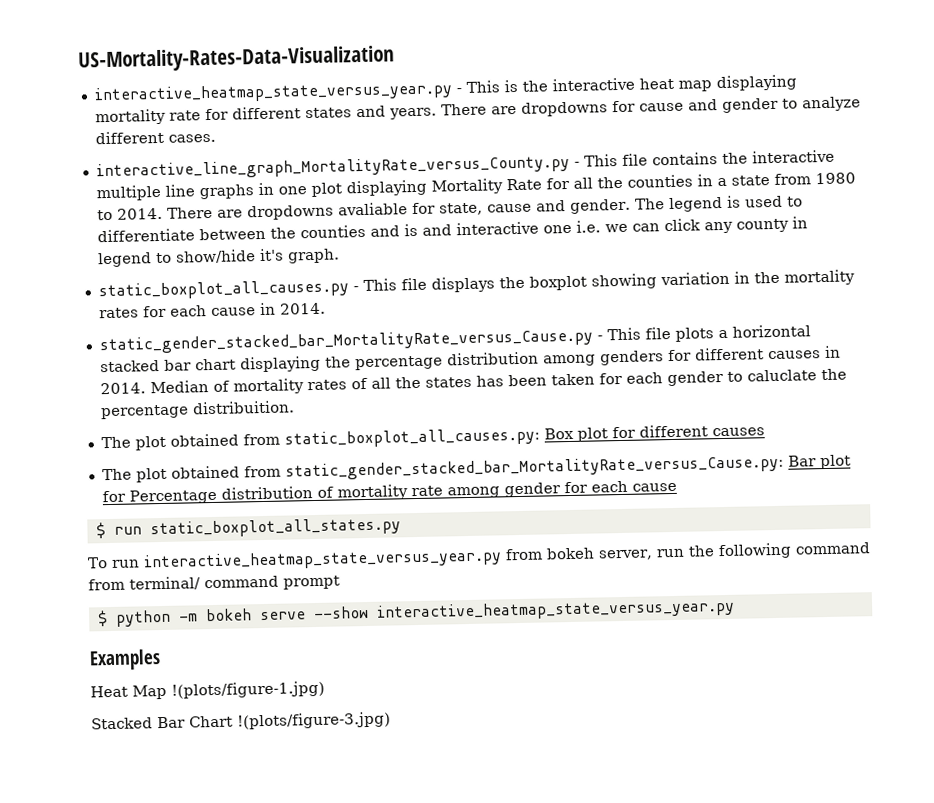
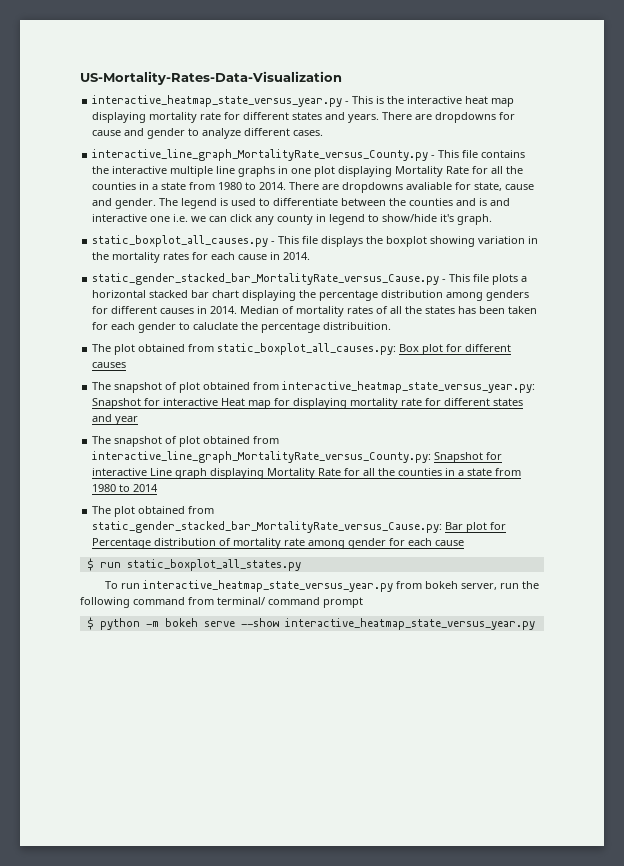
+ The snapshot of plot obtained from interactive_heatmap_state_versus_year.py: Snapshot for interactive Heat map for displaying mortality rate for different states and year
+ The snapshot of plot obtained from interactive_line_graph_MortalityRate_versus_County.py: Snapshot for interactive Line graph displaying Mortality Rate for all the counties in a state from 1980 to 2014
- Examples
- Heat Map !(plots/figure-1.jpg)
- Stacked Bar Chart !(plots/figure-3.jpg)

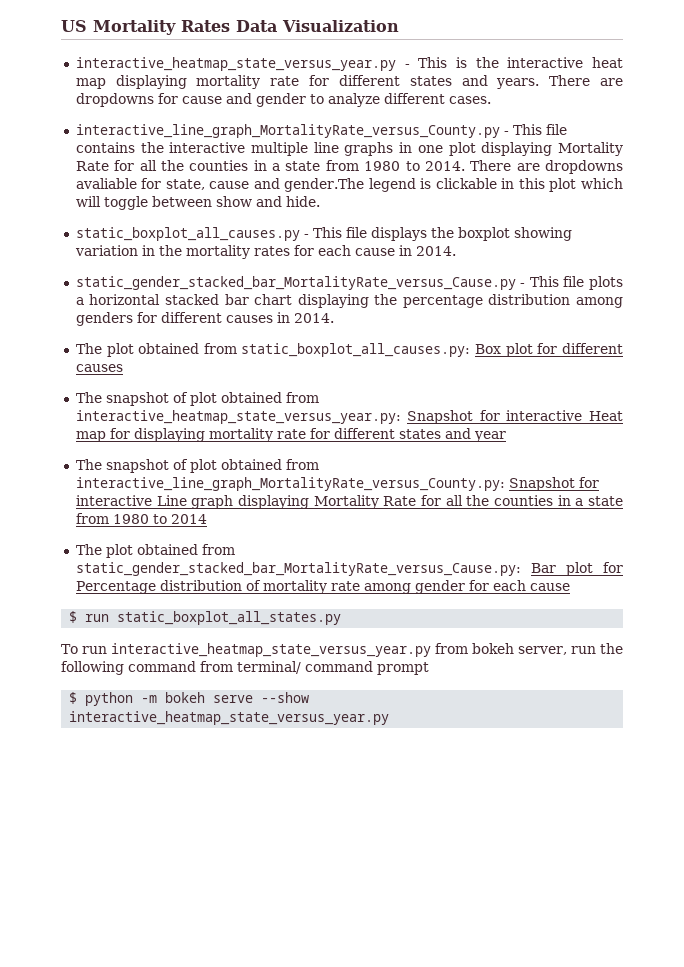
- US-Mortality-Rates-Data-Visualization
+ US Mortality Rates Data Visualization
- There are dropdowns avaliable for state, cause and gender. The legend is used to differentiate between the counties and is and interactive one i.e. we can click any county in legend to show/hide it's graph.
+ There are dropdowns avaliable for state, cause and gender.The legend is clickable in this plot which will toggle between show and hide.
- Median of mortality rates of all the states has been taken for each gender to caluclate the percentage distribuition.

